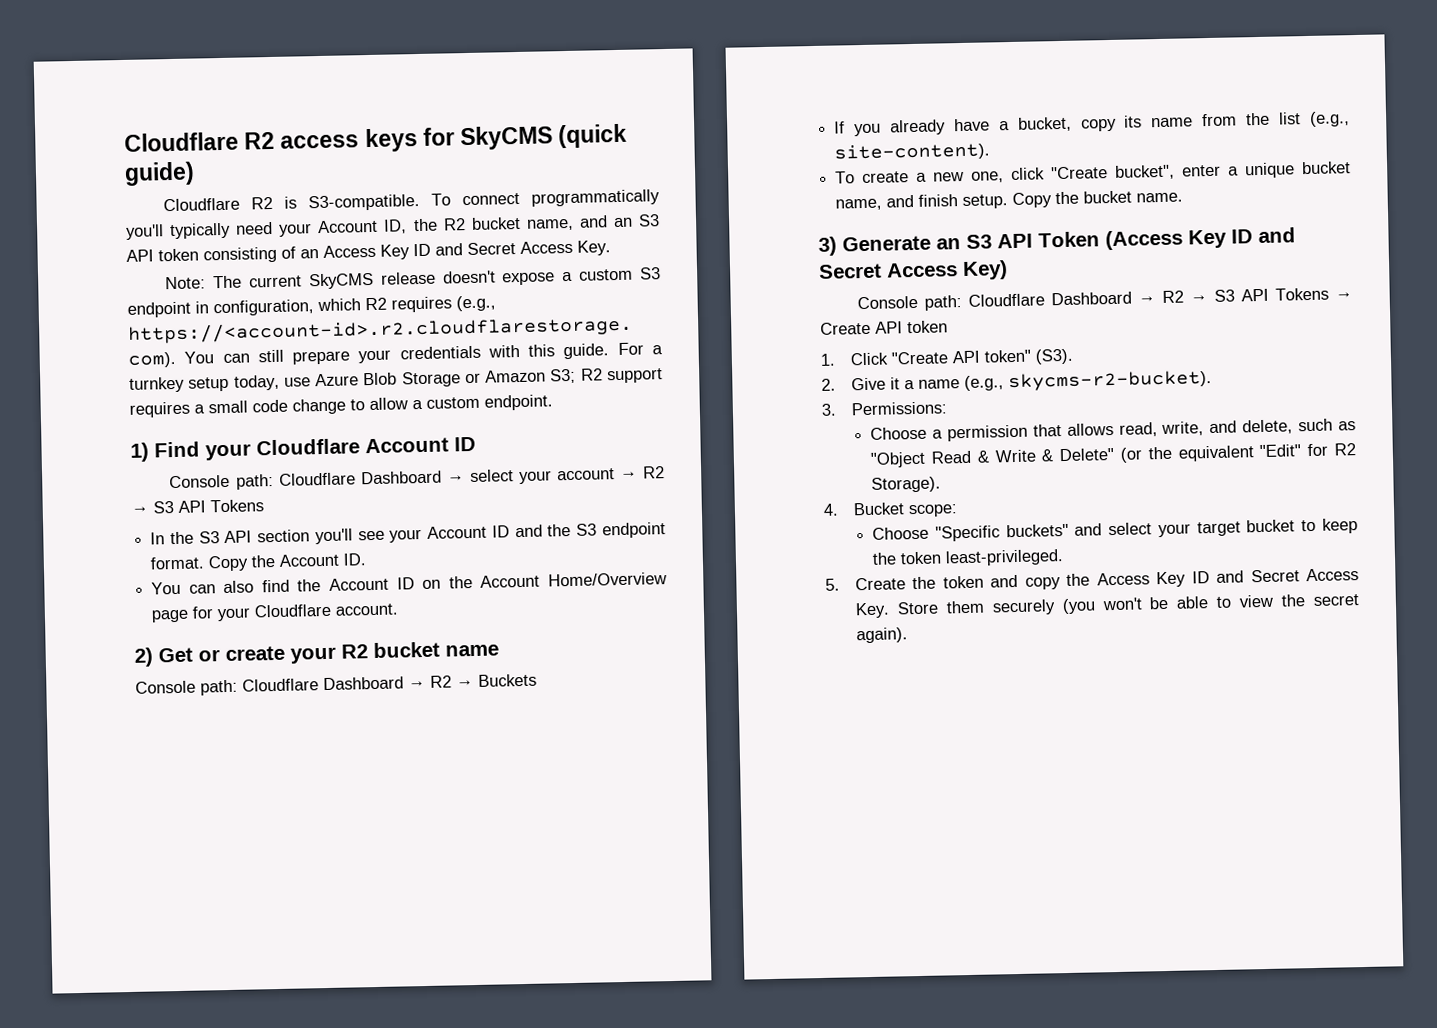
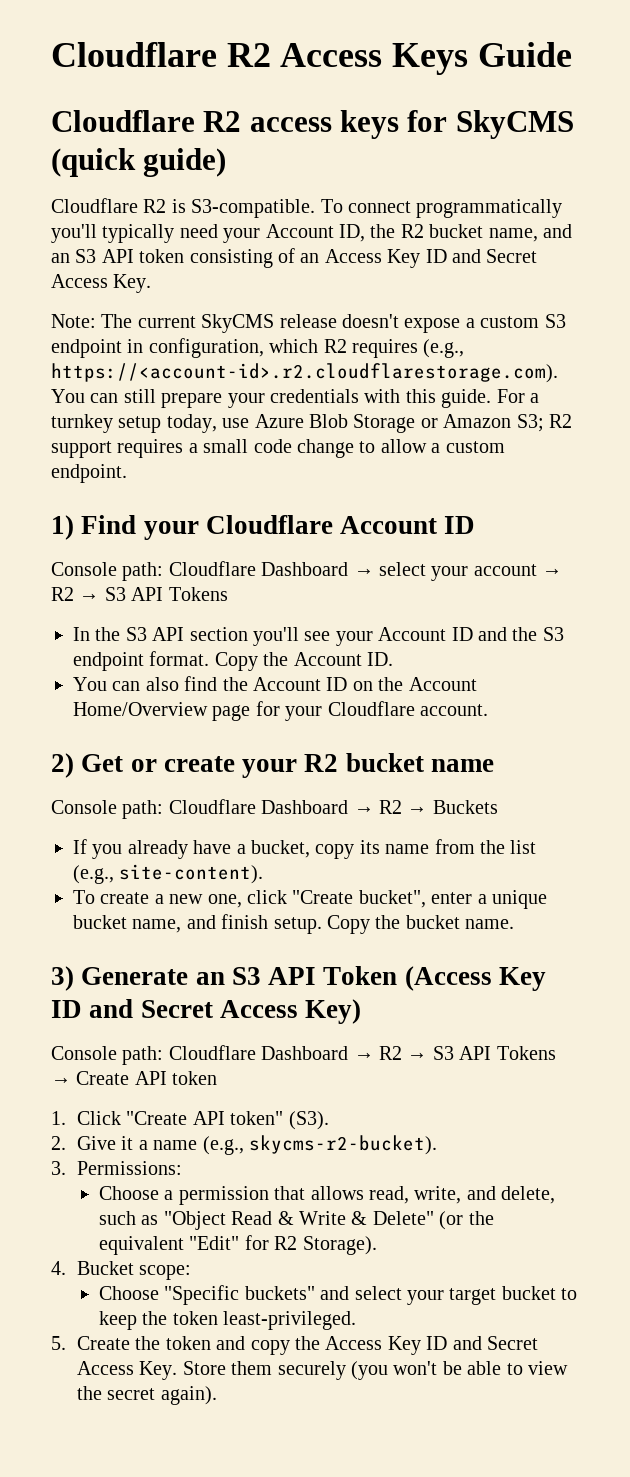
+ Cloudflare R2 Access Keys Guide

